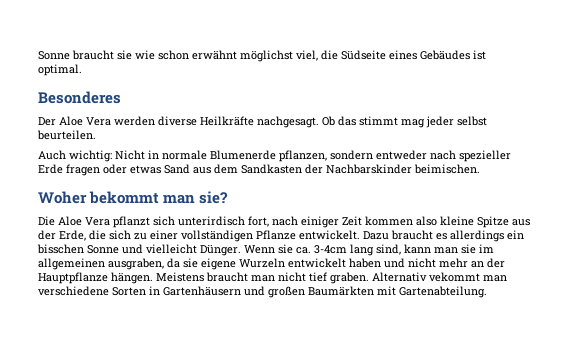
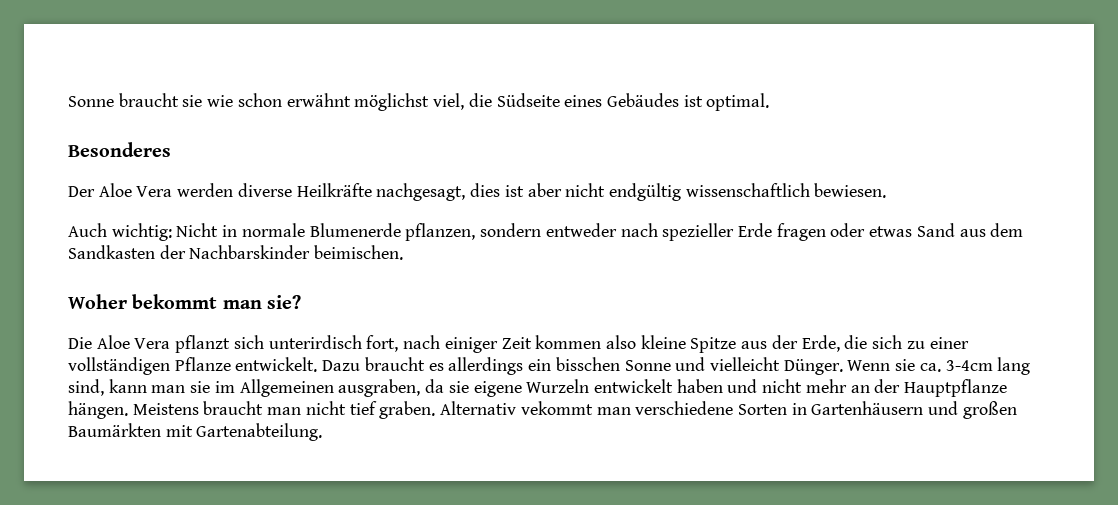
- Der Aloe Vera werden diverse Heilkräfte nachgesagt. Ob das stimmt mag jeder selbst beurteilen.
+ Der Aloe Vera werden diverse Heilkräfte nachgesagt, dies ist aber nicht endgültig wissenschaftlich bewiesen.
- Wenn sie ca. 3-4cm lang sind, kann man sie im allgemeinen ausgraben, da sie eigene Wurzeln entwickelt haben und nicht mehr an der Hauptpflanze hängen.
+ Wenn sie ca. 3-4cm lang sind, kann man sie im Allgemeinen ausgraben, da sie eigene Wurzeln entwickelt haben und nicht mehr an der Hauptpflanze hängen.

